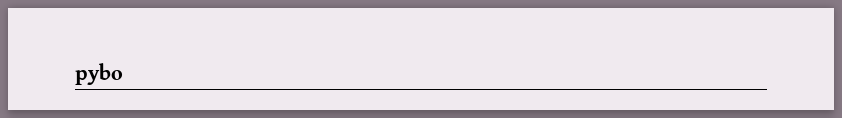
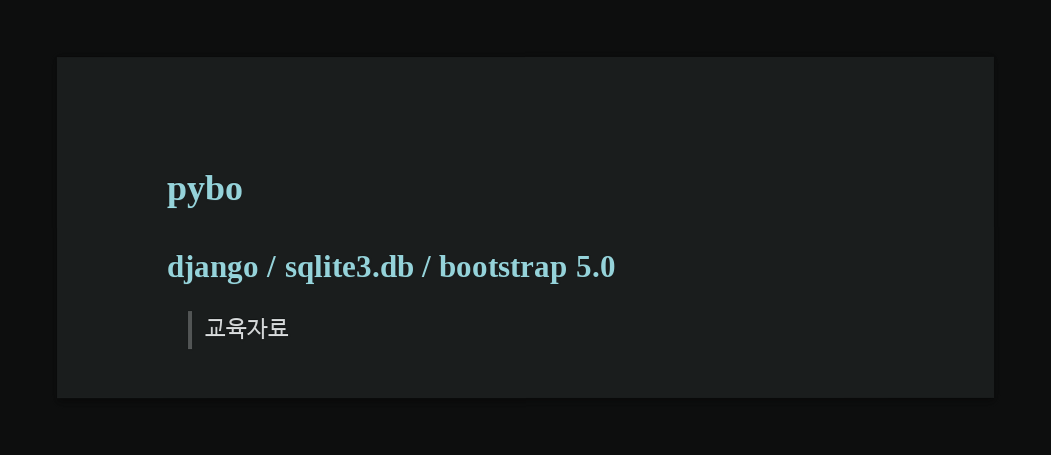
+ django / sqlite3.db / bootstrap 5.0
+ 교육자료

